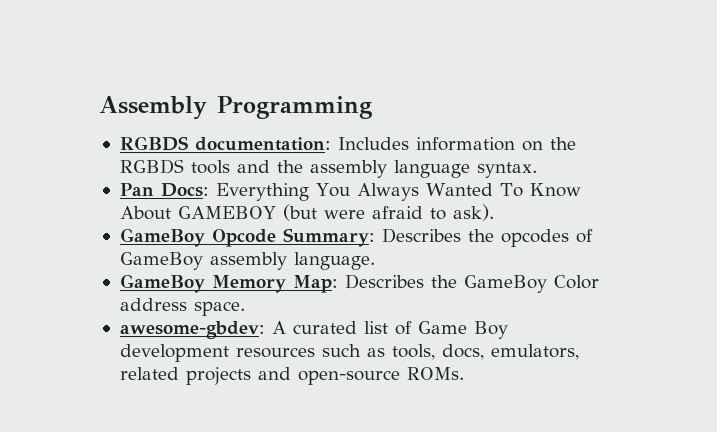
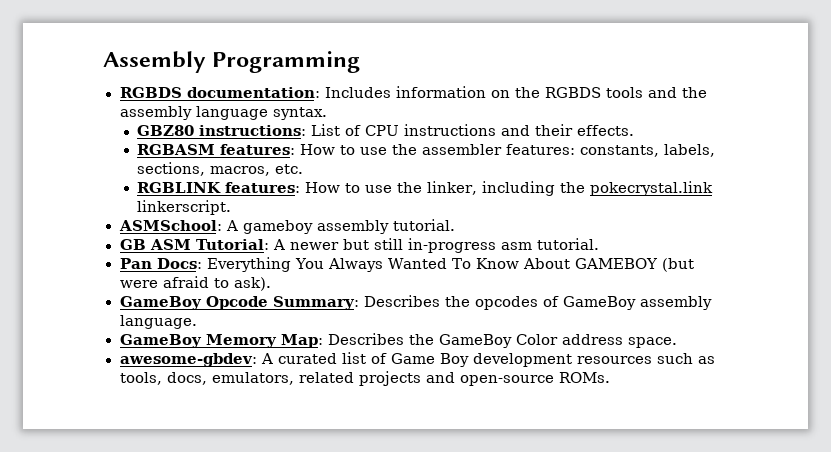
+ GBZ80 instructions: List of CPU instructions and their effects.
+ RGBASM features: How to use the assembler features: constants, labels, sections, macros, etc.
+ RGBLINK features: How to use the linker, including the pokecrystal.link linkerscript.
+ ASMSchool: A gameboy assembly tutorial.
+ GB ASM Tutorial: A newer but still in-progress asm tutorial.

